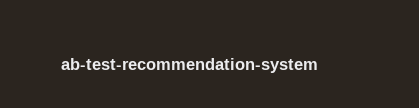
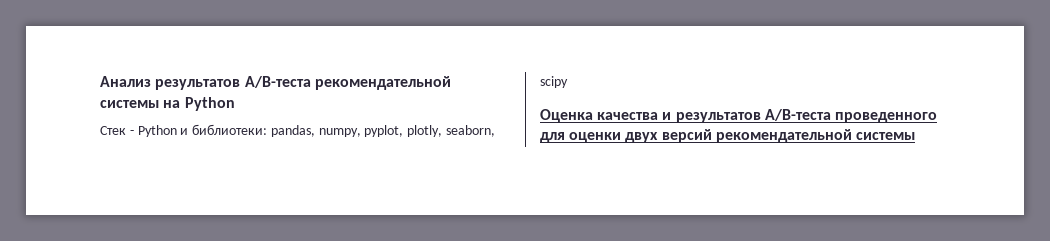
- ab-test-recommendation-system
+ Анализ результатов A/B-теста рекомендательной системы на Python
+ Стек - Python и библиотеки: pandas, numpy, pyplot, plotly, seaborn, scipy
+ Оценка качества и результатов A/B-теста проведенного для оценки двух версий рекомендательной системы

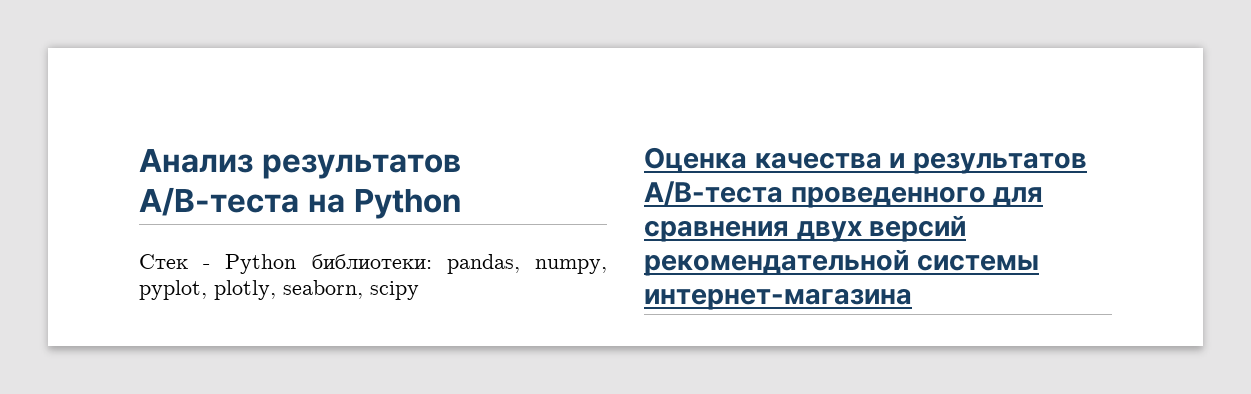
- Анализ результатов A/B-теста рекомендательной системы на Python
+ Анализ результатов A/B-теста на Python
- Стек - Python и библиотеки: pandas, numpy, pyplot, plotly, seaborn, scipy
+ Стек - Python библиотеки: pandas, numpy, pyplot, plotly, seaborn, scipy
- Оценка качества и результатов A/B-теста проведенного для оценки двух версий рекомендательной системы
+ Оценка качества и результатов A/B-теста проведенного для сравнения двух версий рекомендательной системы интернет-магазина

